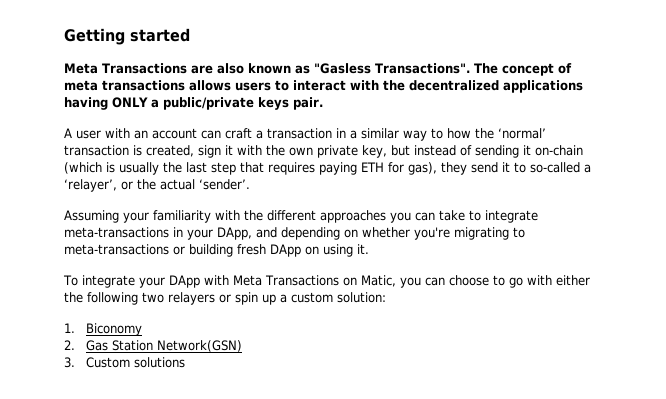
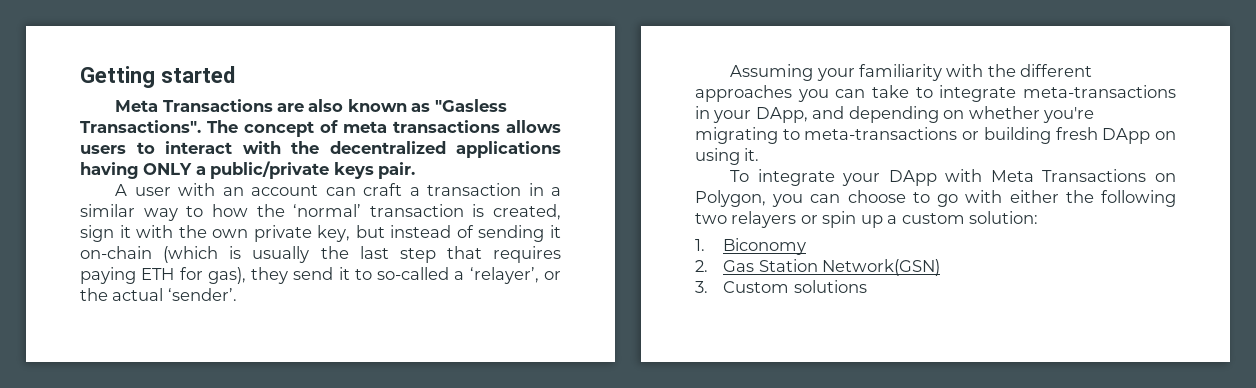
- To integrate your DApp with Meta Transactions on Matic, you can choose to go with either the following two relayers or spin up a custom solution:
+ To integrate your DApp with Meta Transactions on Polygon, you can choose to go with either the following two relayers or spin up a custom solution:

